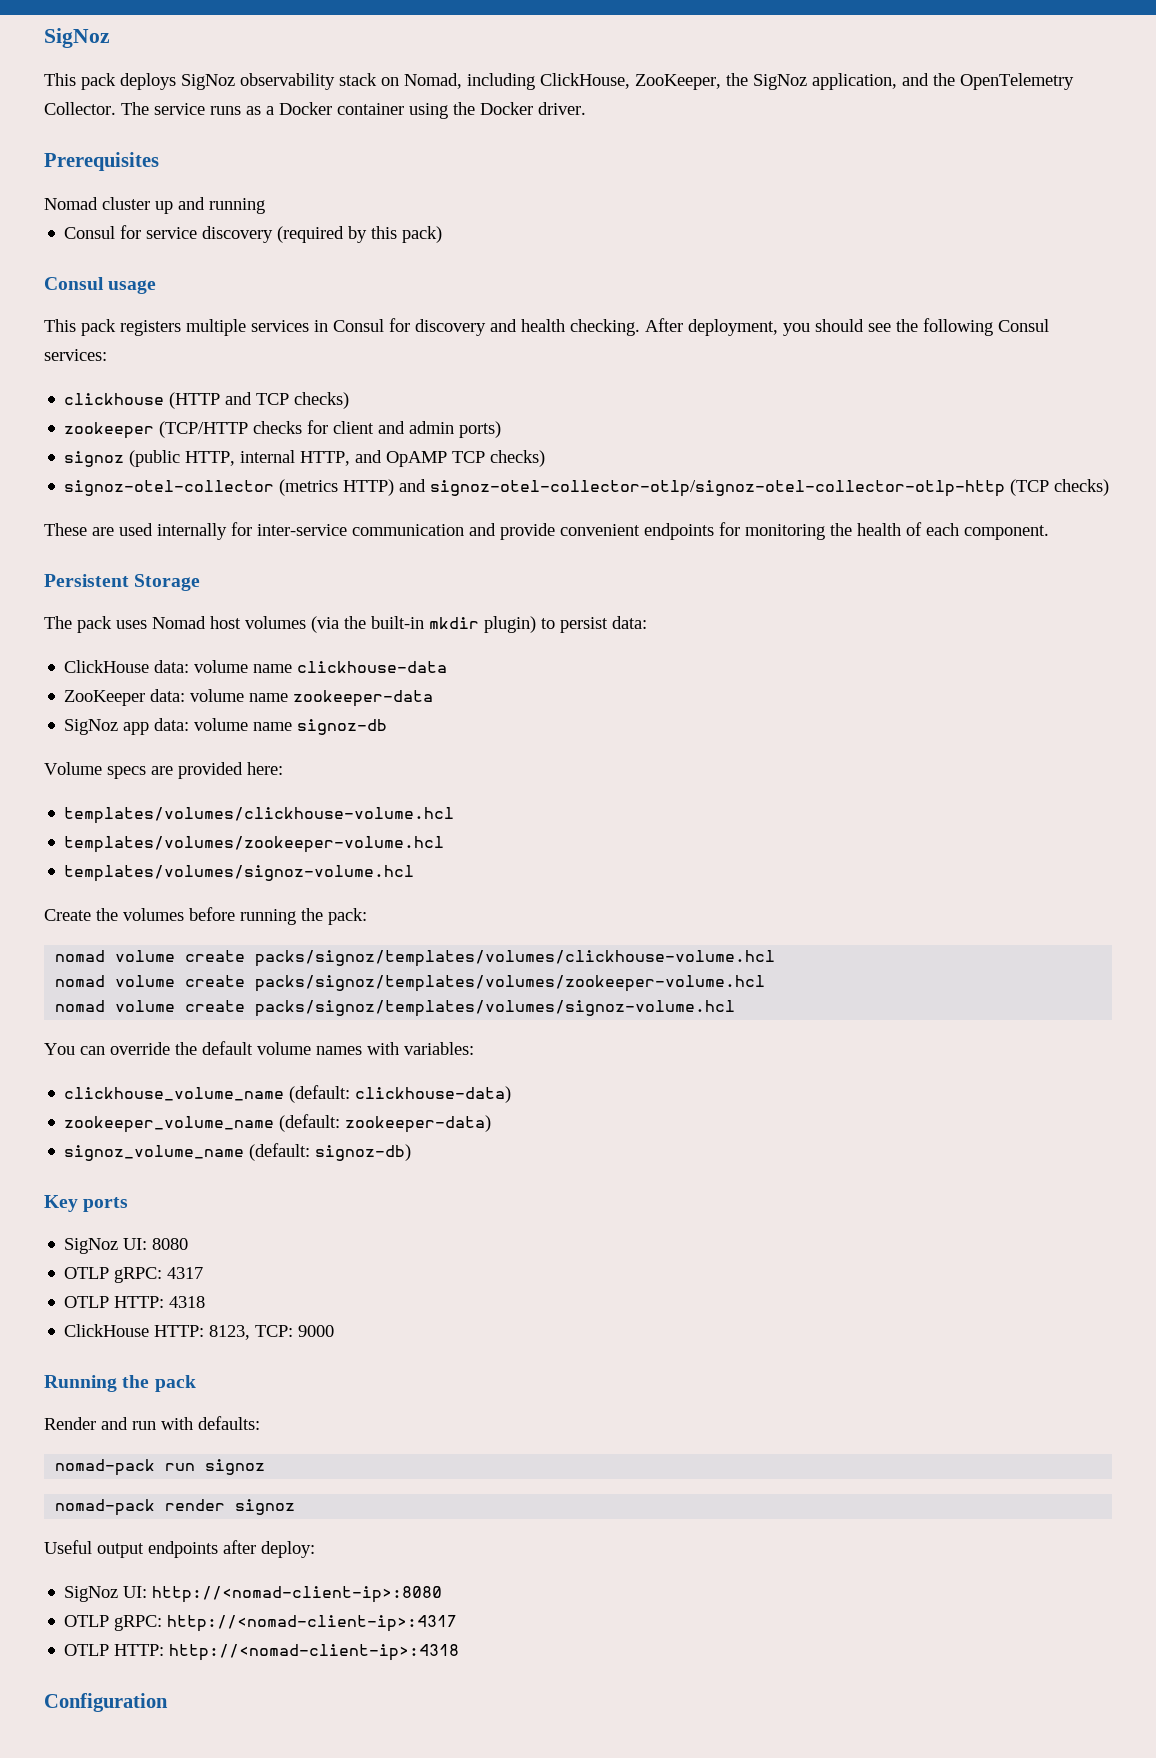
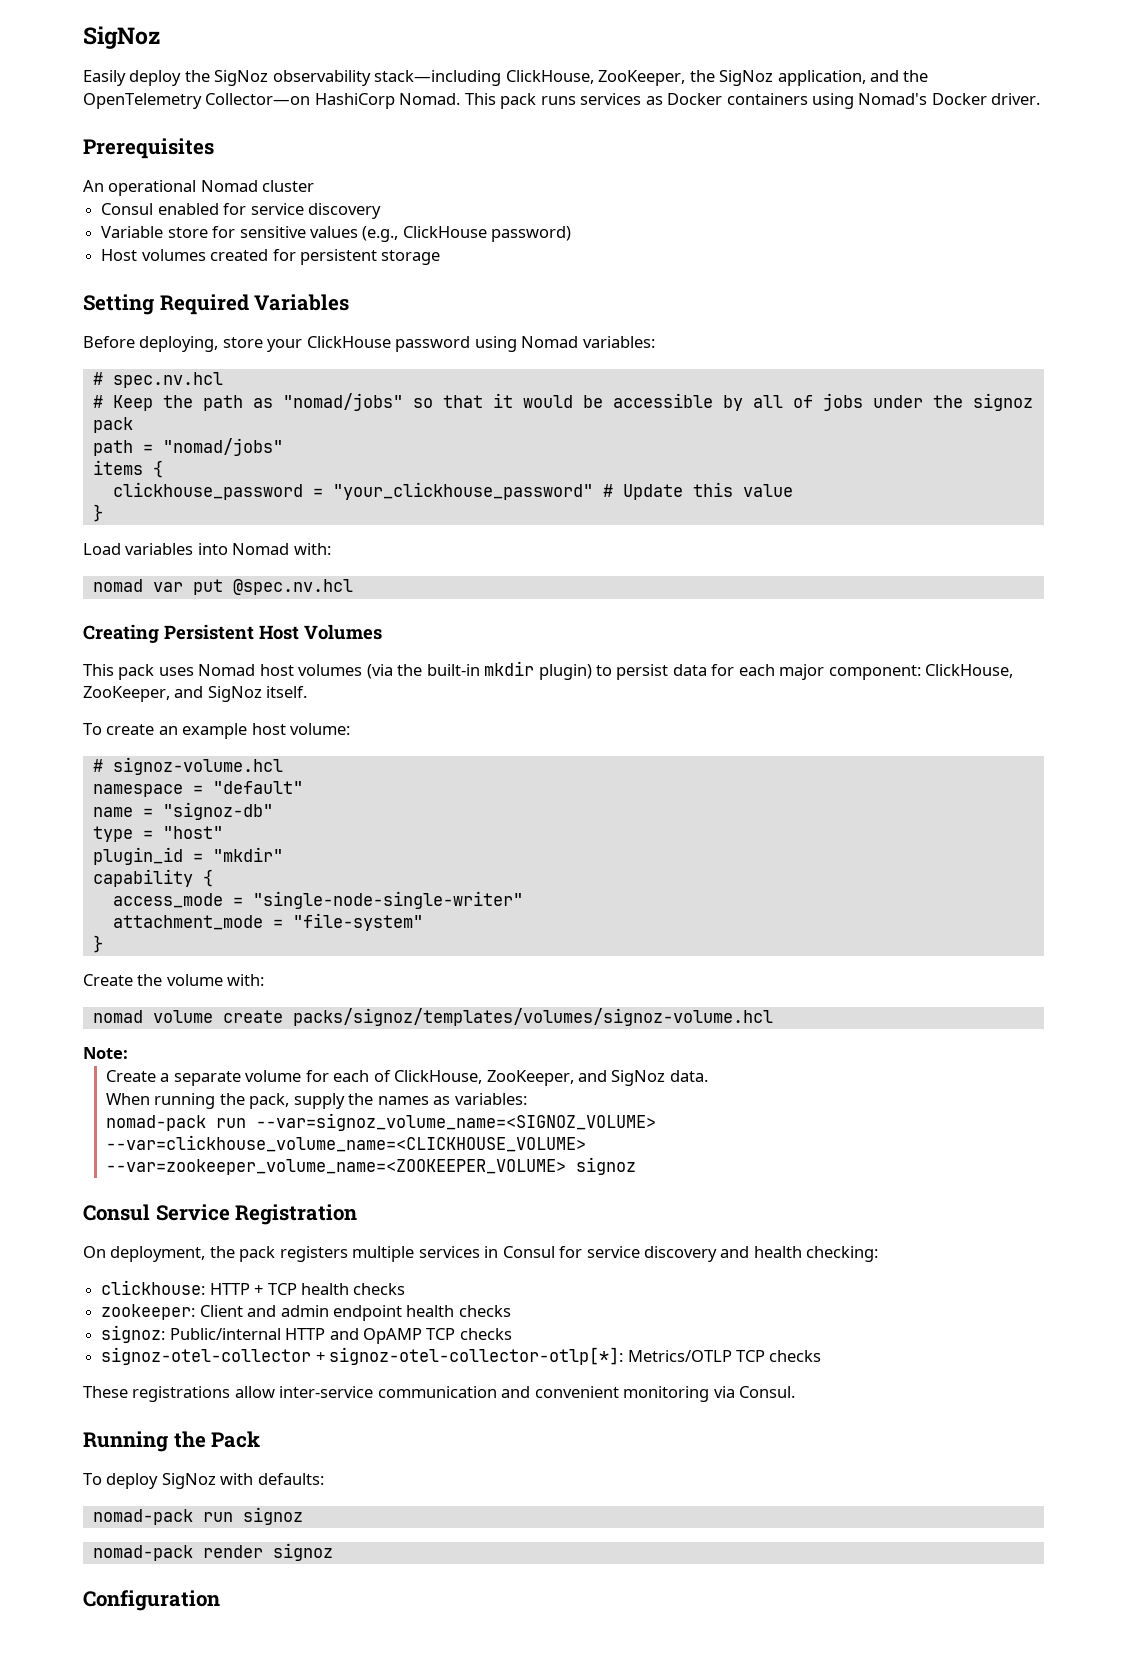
- This pack deploys SigNoz observability stack on Nomad, including ClickHouse, ZooKeeper, the SigNoz application, and the OpenTelemetry Collector. The service runs as a Docker container using the Docker driver.
+ Easily deploy the SigNoz observability stack—including ClickHouse, ZooKeeper, the SigNoz application, and the OpenTelemetry Collector—on HashiCorp Nomad. This pack runs services as Docker containers using Nomad's Docker driver.
- Nomad cluster up and running
- Consul for service discovery (required by this pack)
- Consul usage
- This pack registers multiple services in Consul for discovery and health checking. After deployment, you should see the following Consul services:
- clickhouse (HTTP and TCP checks)
- zookeeper (TCP/HTTP checks for client and admin ports)
- signoz (public HTTP, internal HTTP, and OpAMP TCP checks)
- signoz-otel-collector (metrics HTTP) and signoz-otel-collector-otlp/signoz-otel-collector-otlp-http (TCP checks)
- These are used internally for inter-service communication and provide convenient endpoints for monitoring the health of each component.
- Persistent Storage
- The pack uses Nomad host volumes (via the built-in mkdir plugin) to persist data:
- ClickHouse data: volume name clickhouse-data
- ZooKeeper data: volume name zookeeper-data
- SigNoz app data: volume name signoz-db
- Volume specs are provided here:
- templates/volumes/clickhouse-volume.hcl
- templates/volumes/zookeeper-volume.hcl
- templates/volumes/signoz-volume.hcl
- Create the volumes before running the pack:
- nomad volume create packs/signoz/templates/volumes/clickhouse-volume.hcl
- nomad volume create packs/signoz/templates/volumes/zookeeper-volume.hcl
+ An operational Nomad cluster
+ Consul enabled for service discovery
+ Variable store for sensitive values (e.g., ClickHouse password)
+ Host volumes created for persistent storage
+ Setting Required Variables
+ Before deploying, store your ClickHouse password using Nomad variables:
+ # spec.nv.hcl
+ # Keep the path as "nomad/jobs" so that it would be accessible by all of jobs under the signoz pack
+ path = "nomad/jobs"
+ items {
+ clickhouse_password = "your_clickhouse_password" # Update this value
+ }
+ Load variables into Nomad with:
+ nomad var put @spec.nv.hcl
+ Creating Persistent Host Volumes
+ This pack uses Nomad host volumes (via the built-in mkdir plugin) to persist data for each major component: ClickHouse, ZooKeeper, and SigNoz itself.
+ To create an example host volume:
+ # signoz-volume.hcl
+ namespace = "default"
+ name = "signoz-db"
+ type = "host"
+ plugin_id = "mkdir"
+ capability {
+ access_mode = "single-node-single-writer"
+ attachment_mode = "file-system"
+ }
+ Create the volume with:
  nomad volume create packs/signoz/templates/volumes/signoz-volume.hcl
- You can override the default volume names with variables:
- clickhouse_volume_name (default: clickhouse-data)
- zookeeper_volume_name (default: zookeeper-data)
- signoz_volume_name (default: signoz-db)
- Key ports
- SigNoz UI: 8080
- OTLP gRPC: 4317
- OTLP HTTP: 4318
- ClickHouse HTTP: 8123, TCP: 9000
- Running the pack
- Render and run with defaults:
+ Note:
+ Create a separate volume for each of ClickHouse, ZooKeeper, and SigNoz data.
+ When running the pack, supply the names as variables:
+ nomad-pack run --var=signoz_volume_name=<SIGNOZ_VOLUME> --var=clickhouse_volume_name=<CLICKHOUSE_VOLUME> --var=zookeeper_volume_name=<ZOOKEEPER_VOLUME> signoz
+ Consul Service Registration
+ On deployment, the pack registers multiple services in Consul for service discovery and health checking:
+ clickhouse: HTTP + TCP health checks
+ zookeeper: Client and admin endpoint health checks
+ signoz: Public/internal HTTP and OpAMP TCP checks
+ signoz-otel-collector + signoz-otel-collector-otlp[*]: Metrics/OTLP TCP checks
+ These registrations allow inter-service communication and convenient monitoring via Consul.
+ Running the Pack
+ To deploy SigNoz with defaults:
- Useful output endpoints after deploy:
- SigNoz UI: http://<nomad-client-ip>:8080
- OTLP gRPC: http://<nomad-client-ip>:4317
- OTLP HTTP: http://<nomad-client-ip>:4318

